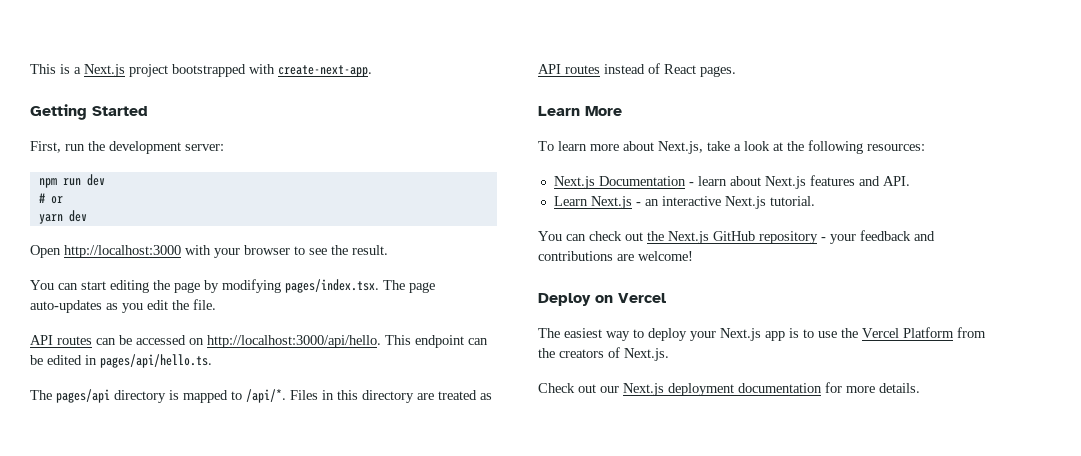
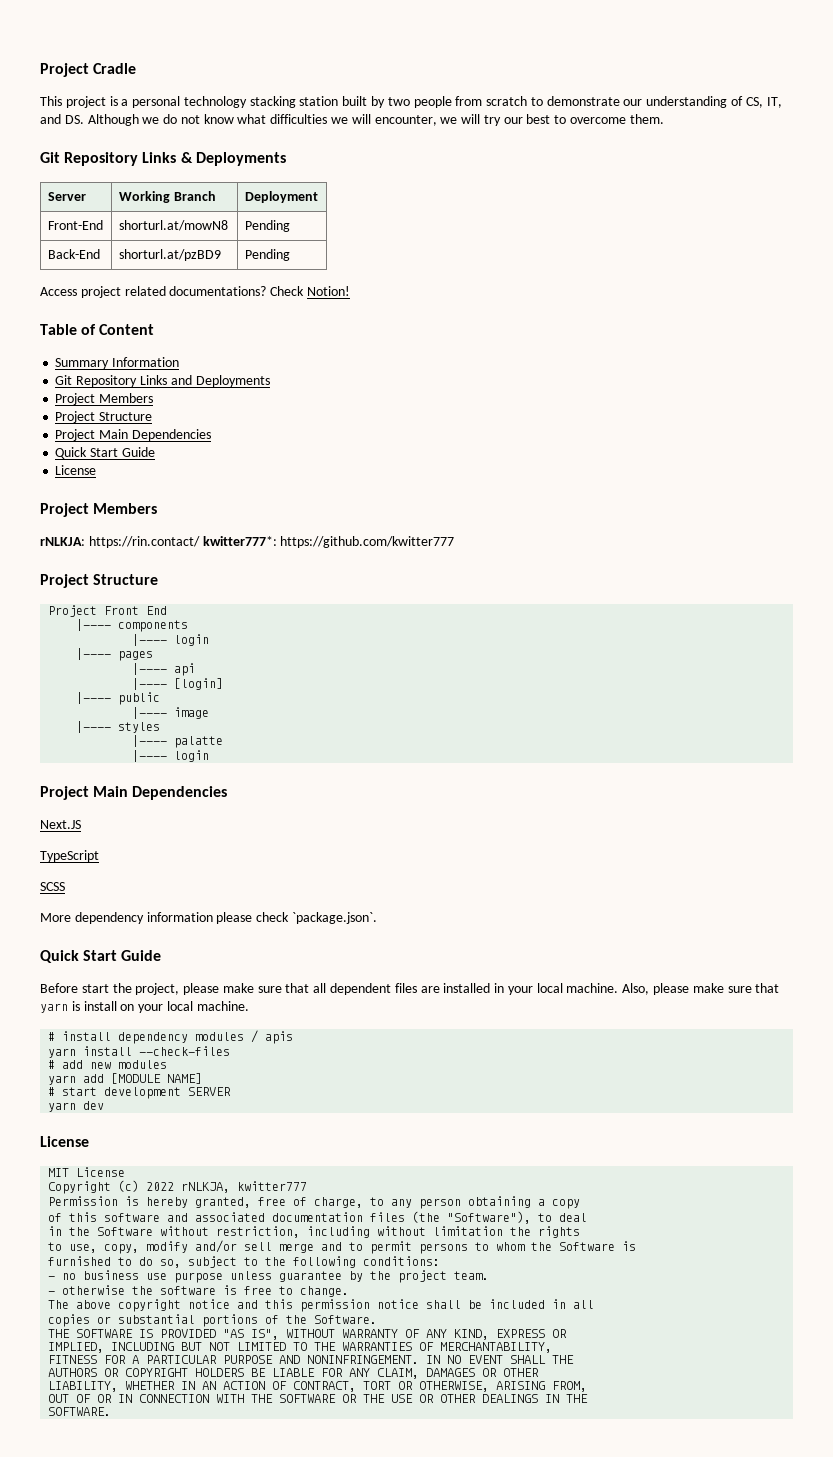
- This is a Next.js project bootstrapped with create-next-app.
- Getting Started
- First, run the development server:
- npm run dev
- # or
+ Project Cradle
+ This project is a personal technology stacking station built by two people from scratch to demonstrate our understanding of CS, IT, and DS. Although we do not know what difficulties we will encounter, we will try our best to overcome them.
+ Git Repository Links & Deployments
+ Server | Working Branch | Deployment
+ Front-End | shorturl.at/mowN8 | Pending
+ Back-End | shorturl.at/pzBD9 | Pending
+ Access project related documentations? Check Notion!
+ Table of Content
+ Summary Information
+ Git Repository Links and Deployments
+ Project Members
+ Project Structure
+ Project Main Dependencies
+ Quick Start Guide
+ License
+ Project Members
+ rNLKJA: https://rin.contact/ kwitter777*: https://github.com/kwitter777
+ Project Structure
+ Project Front End
+ |---- components
+ |---- login
+ |---- pages
+ |---- api
+ |---- [login]
+ |---- public
+ |---- image
+ |---- styles
+ |---- palatte
+ |---- login
+ Project Main Dependencies
+ Next.JS
+ TypeScript
+ SCSS
+ More dependency information please check `package.json`.
+ Quick Start Guide
+ Before start the project, please make sure that all dependent files are installed in your local machine. Also, please make sure that yarn is install on your local machine.
+ # install dependency modules / apis
+ yarn install --check-files
+ # add new modules
+ yarn add [MODULE NAME]
+ # start development SERVER
  yarn dev
- Open http://localhost:3000 with your browser to see the result.
- You can start editing the page by modifying pages/index.tsx. The page auto-updates as you edit the file.
- API routes can be accessed on http://localhost:3000/api/hello. This endpoint can be edited in pages/api/hello.ts.
- The pages/api directory is mapped to /api/*. Files in this directory are treated as API routes instead of React pages.
- Learn More
- To learn more about Next.js, take a look at the following resources:
- Next.js Documentation - learn about Next.js features and API.
- Learn Next.js - an interactive Next.js tutorial.
- You can check out the Next.js GitHub repository - your feedback and contributions are welcome!
- Deploy on Vercel
- The easiest way to deploy your Next.js app is to use the Vercel Platform from the creators of Next.js.
- Check out our Next.js deployment documentation for more details.
+ License
+ MIT License
+ Copyright (c) 2022 rNLKJA, kwitter777
+ Permission is hereby granted, free of charge, to any person obtaining a copy
+ of this software and associated documentation files (the "Software"), to deal
+ in the Software without restriction, including without limitation the rights
+ to use, copy, modify and/or sell merge and to permit persons to whom the Software is
+ furnished to do so, subject to the following conditions:
+ - no business use purpose unless guarantee by the project team.
+ - otherwise the software is free to change.
+ The above copyright notice and this permission notice shall be included in all
+ copies or substantial portions of the Software.
+ THE SOFTWARE IS PROVIDED "AS IS", WITHOUT WARRANTY OF ANY KIND, EXPRESS OR
+ IMPLIED, INCLUDING BUT NOT LIMITED TO THE WARRANTIES OF MERCHANTABILITY,
+ FITNESS FOR A PARTICULAR PURPOSE AND NONINFRINGEMENT. IN NO EVENT SHALL THE
+ AUTHORS OR COPYRIGHT HOLDERS BE LIABLE FOR ANY CLAIM, DAMAGES OR OTHER
+ LIABILITY, WHETHER IN AN ACTION OF CONTRACT, TORT OR OTHERWISE, ARISING FROM,
+ OUT OF OR IN CONNECTION WITH THE SOFTWARE OR THE USE OR OTHER DEALINGS IN THE
+ SOFTWARE.

